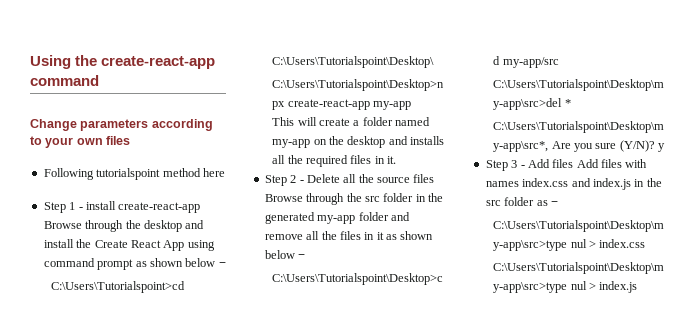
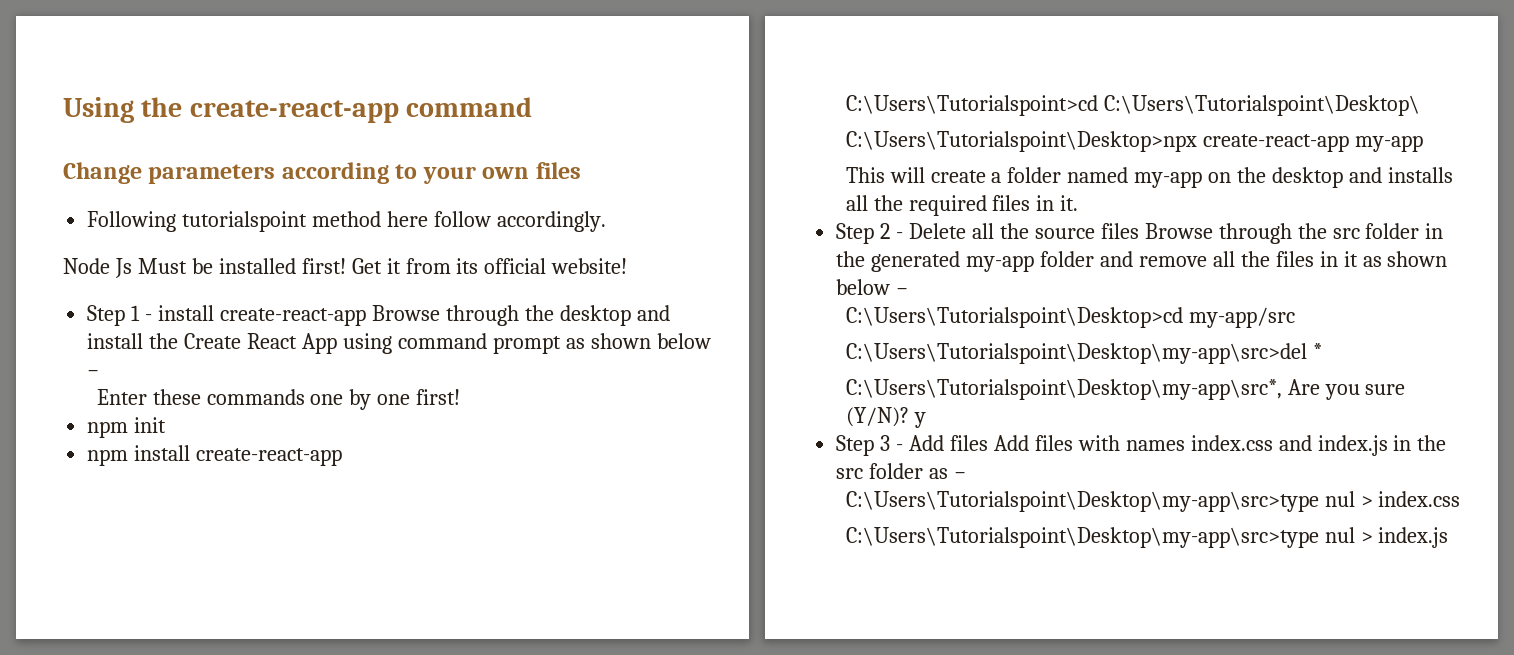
- Following tutorialspoint method here
+ Following tutorialspoint method here follow accordingly.
+ Node Js Must be installed first! Get it from its official website!
+ Enter these commands one by one first!
+ npm init
+ npm install create-react-app

